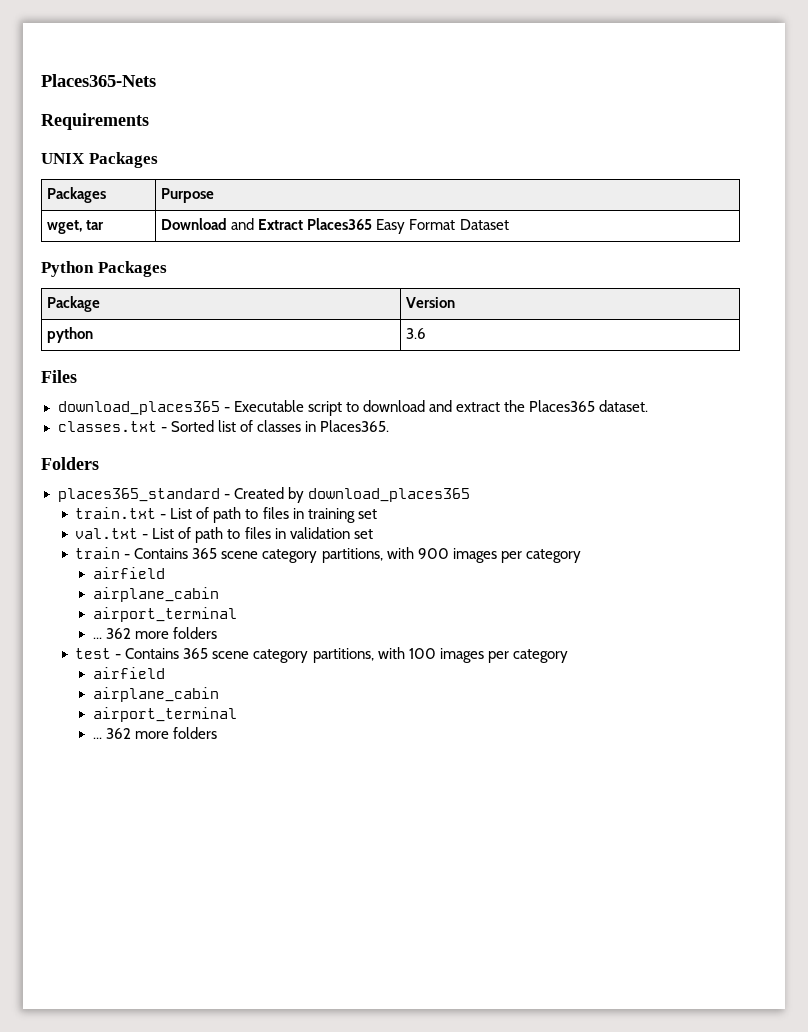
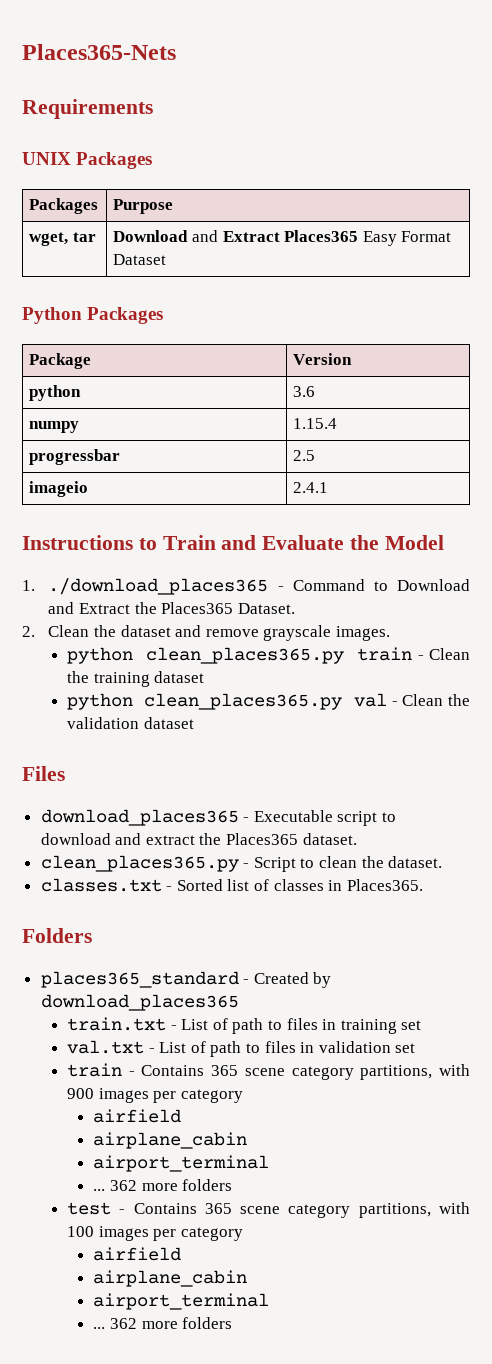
+ numpy | 1.15.4
+ progressbar | 2.5
+ imageio | 2.4.1
+ Instructions to Train and Evaluate the Model
+ 1. ./download_places365 - Command to Download and Extract the Places365 Dataset.
+ 2. Clean the dataset and remove grayscale images.
+ python clean_places365.py train - Clean the training dataset
+ python clean_places365.py val - Clean the validation dataset
+ clean_places365.py - Script to clean the dataset.

